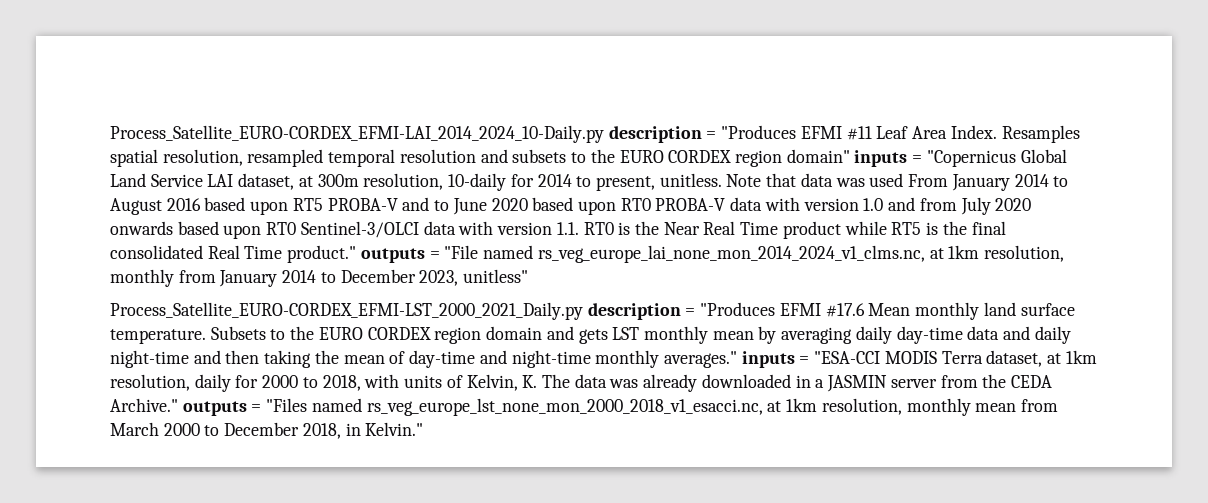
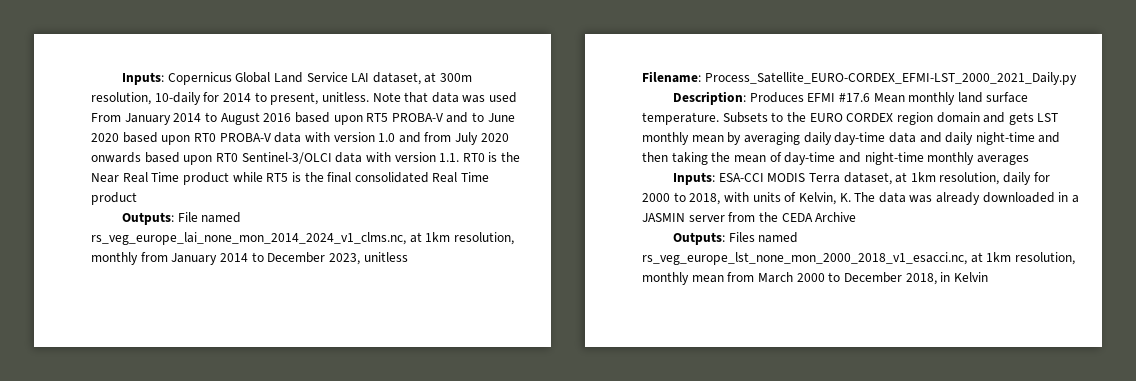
- Process_Satellite_EURO-CORDEX_EFMI-LAI_2014_2024_10-Daily.py description = "Produces EFMI #11 Leaf Area Index. Resamples spatial resolution, resampled temporal resolution and subsets to the EURO CORDEX region domain" inputs = "Copernicus Global Land Service LAI dataset, at 300m resolution, 10-daily for 2014 to present, unitless.
+ Inputs: Copernicus Global Land Service LAI dataset, at 300m resolution, 10-daily for 2014 to present, unitless.
- Note that data was used From January 2014 to August 2016 based upon RT5 PROBA-V and to June 2020 based upon RT0 PROBA-V data with version 1.0 and from July 2020 onwards based upon RT0 Sentinel-3/OLCI data with version 1.1. RT0 is the Near Real Time product while RT5 is the final consolidated Real Time product." outputs = "File named rs_veg_europe_lai_none_mon_2014_2024_v1_clms.nc, at 1km resolution, monthly from January 2014 to December 2023, unitless"
- Process_Satellite_EURO-CORDEX_EFMI-LST_2000_2021_Daily.py description = "Produces EFMI #17.6 Mean monthly land surface temperature.
+ Note that data was used From January 2014 to August 2016 based upon RT5 PROBA-V and to June 2020 based upon RT0 PROBA-V data with version 1.0 and from July 2020 onwards based upon RT0 Sentinel-3/OLCI data with version 1.1. RT0 is the Near Real Time product while RT5 is the final consolidated Real Time product
+ Outputs: File named rs_veg_europe_lai_none_mon_2014_2024_v1_clms.nc, at 1km resolution, monthly from January 2014 to December 2023, unitless
+ Filename: Process_Satellite_EURO-CORDEX_EFMI-LST_2000_2021_Daily.py
+ Description: Produces EFMI #17.6 Mean monthly land surface temperature.
- Subsets to the EURO CORDEX region domain and gets LST monthly mean by averaging daily day-time data and daily night-time and then taking the mean of day-time and night-time monthly averages." inputs = "ESA-CCI MODIS Terra dataset, at 1km resolution, daily for 2000 to 2018, with units of Kelvin, K. The data was already downloaded in a JASMIN server from the CEDA Archive." outputs = "Files named rs_veg_europe_lst_none_mon_2000_2018_v1_esacci.nc, at 1km resolution, monthly mean from March 2000 to December 2018, in Kelvin."
+ Subsets to the EURO CORDEX region domain and gets LST monthly mean by averaging daily day-time data and daily night-time and then taking the mean of day-time and night-time monthly averages
+ Inputs: ESA-CCI MODIS Terra dataset, at 1km resolution, daily for 2000 to 2018, with units of Kelvin, K. The data was already downloaded in a JASMIN server from the CEDA Archive
+ Outputs: Files named rs_veg_europe_lst_none_mon_2000_2018_v1_esacci.nc, at 1km resolution, monthly mean from March 2000 to December 2018, in Kelvin

